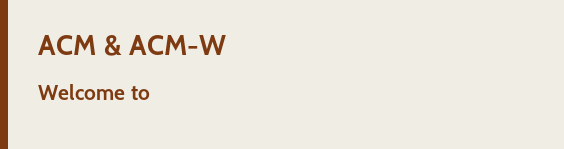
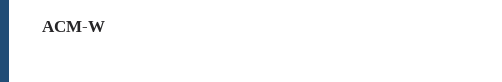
- ACM & ACM-W
+ ACM-W
- Welcome to

